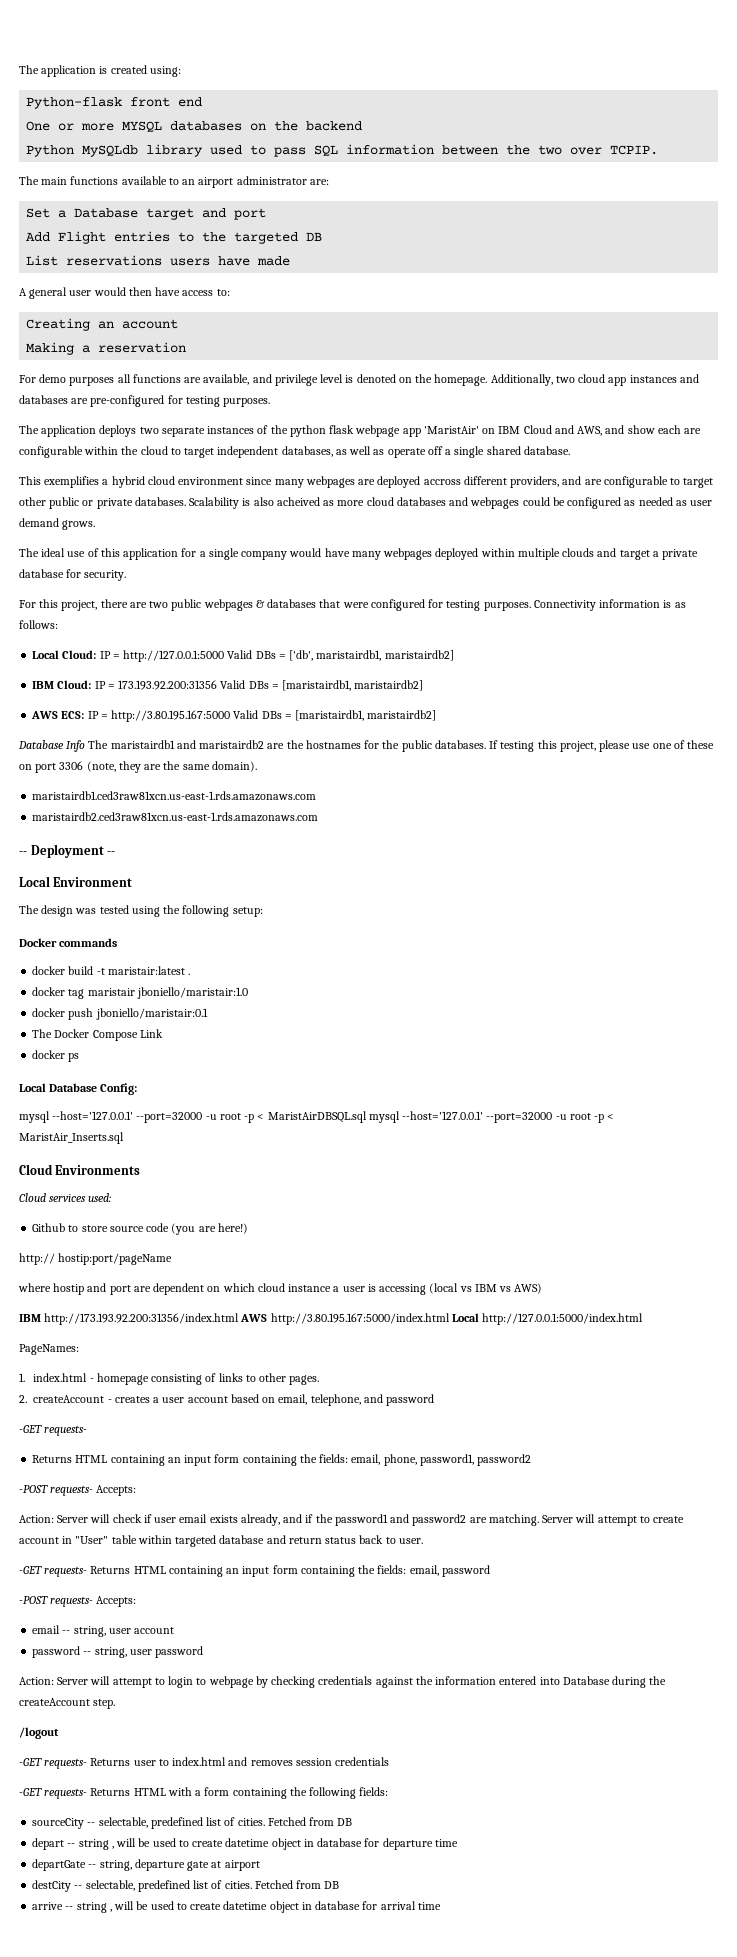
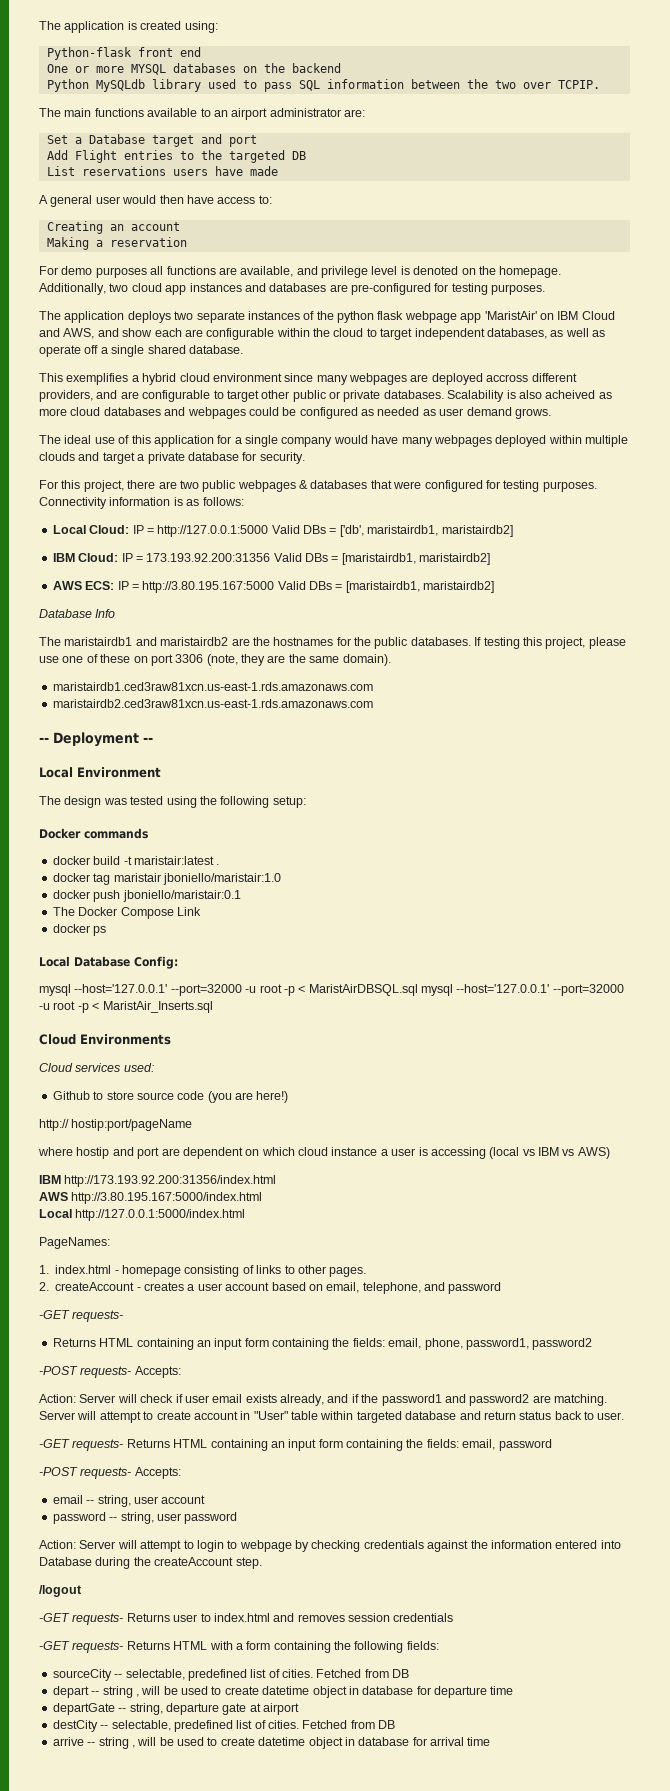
- Database Info The maristairdb1 and maristairdb2 are the hostnames for the public databases.
+ Database Info
+ The maristairdb1 and maristairdb2 are the hostnames for the public databases.
- IBM http://173.193.92.200:31356/index.html AWS http://3.80.195.167:5000/index.html Local http://127.0.0.1:5000/index.html
+ IBM http://173.193.92.200:31356/index.html
+ AWS http://3.80.195.167:5000/index.html
+ Local http://127.0.0.1:5000/index.html

